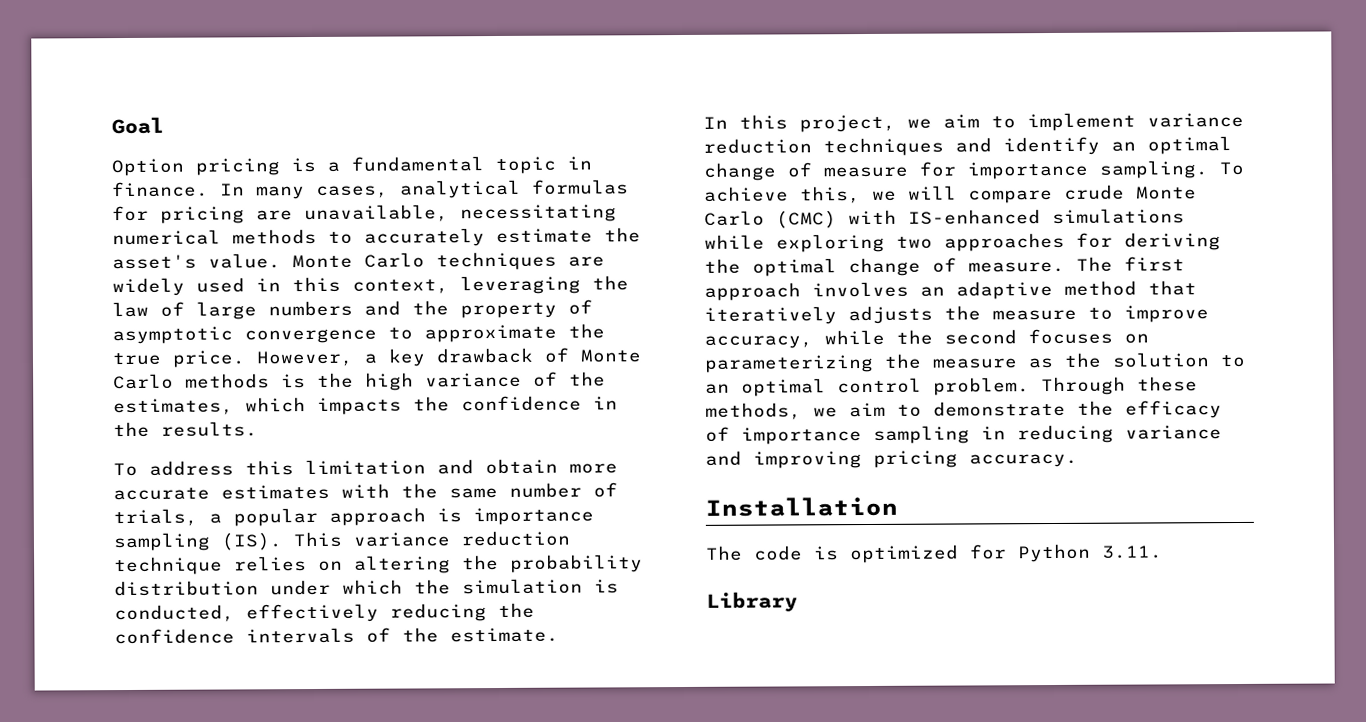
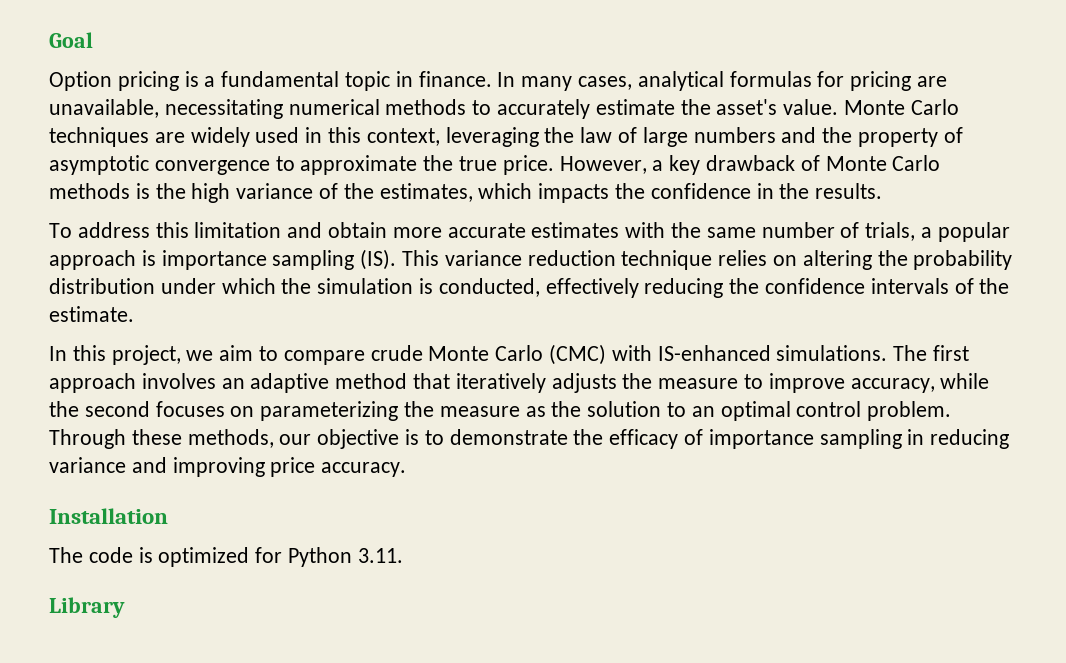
- In this project, we aim to implement variance reduction techniques and identify an optimal change of measure for importance sampling. To achieve this, we will compare crude Monte Carlo (CMC) with IS-enhanced simulations while exploring two approaches for deriving the optimal change of measure.
+ In this project, we aim to compare crude Monte Carlo (CMC) with IS-enhanced simulations.
- Through these methods, we aim to demonstrate the efficacy of importance sampling in reducing variance and improving pricing accuracy.
+ Through these methods, our objective is to demonstrate the efficacy of importance sampling in reducing variance and improving price accuracy.

